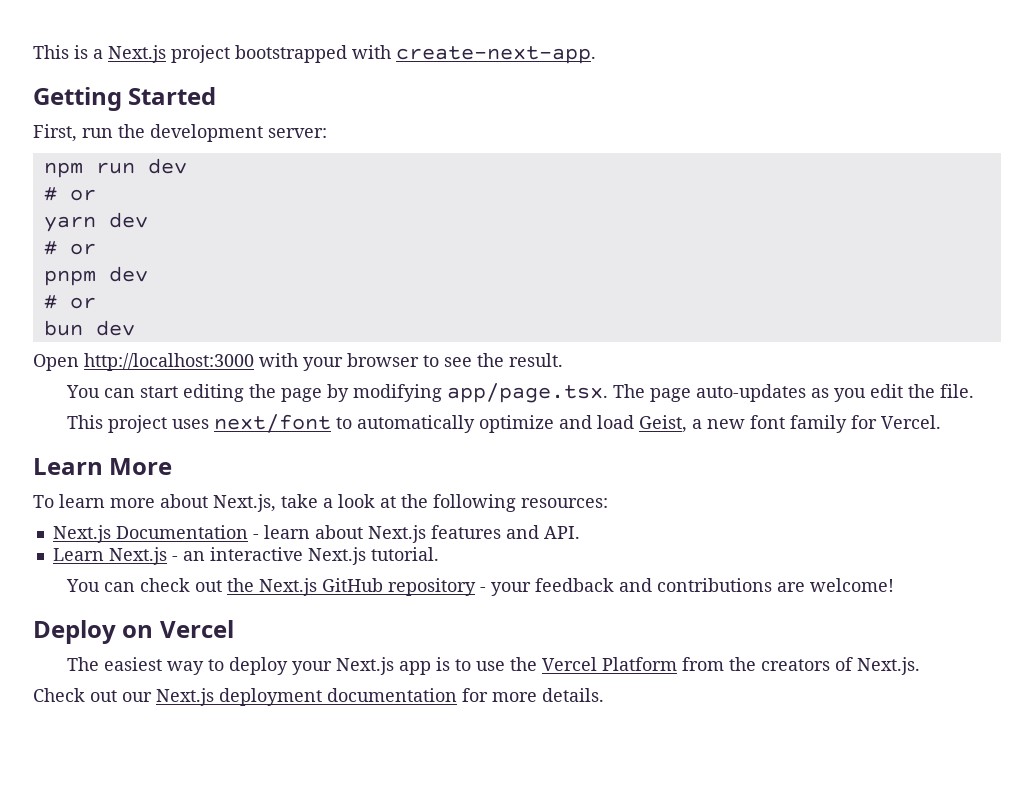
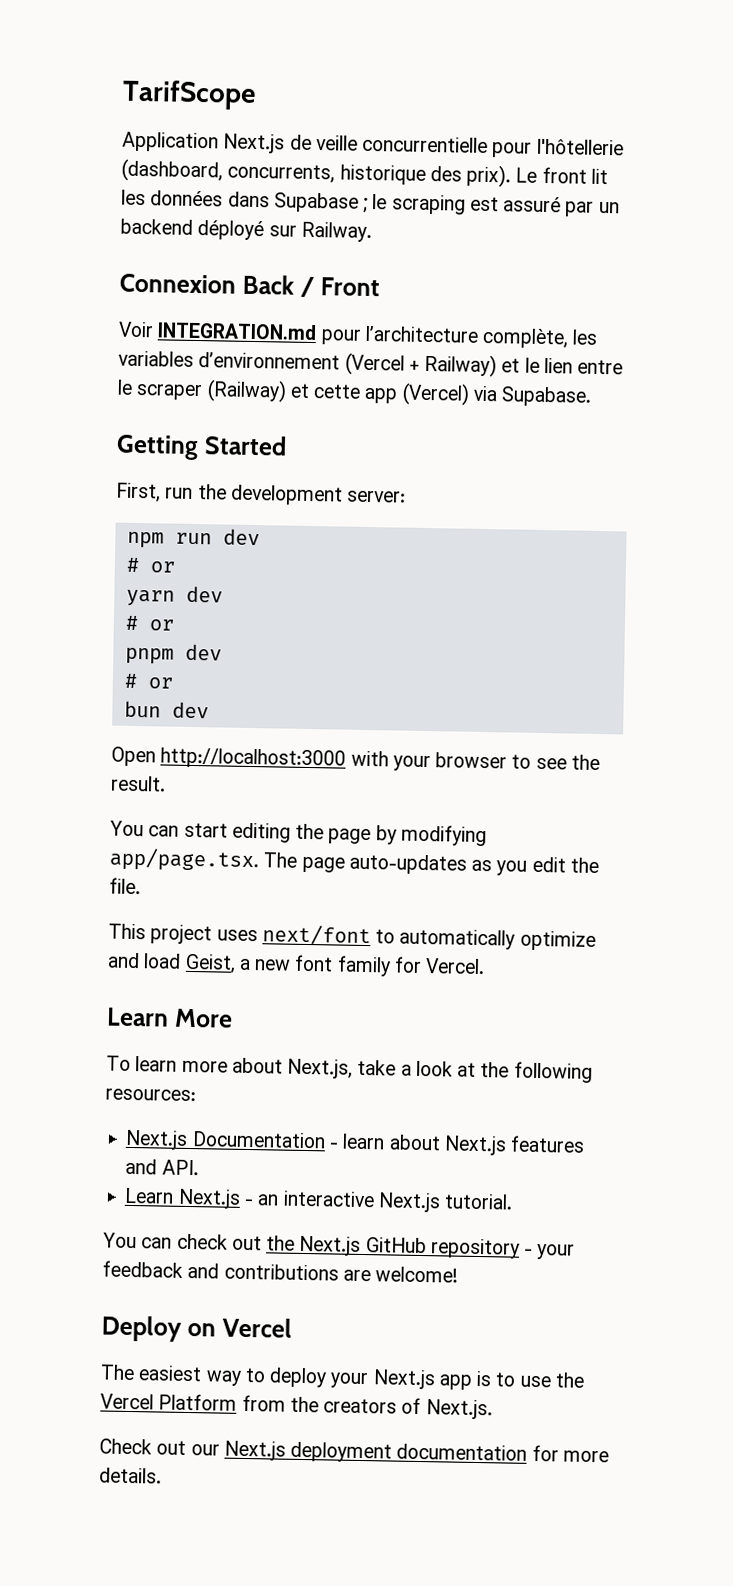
- This is a Next.js project bootstrapped with create-next-app.
+ TarifScope
+ Application Next.js de veille concurrentielle pour l'hôtellerie (dashboard, concurrents, historique des prix). Le front lit les données dans Supabase ; le scraping est assuré par un backend déployé sur Railway.
+ Connexion Back / Front
+ Voir INTEGRATION.md pour l’architecture complète, les variables d’environnement (Vercel + Railway) et le lien entre le scraper (Railway) et cette app (Vercel) via Supabase.

